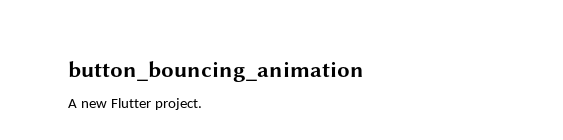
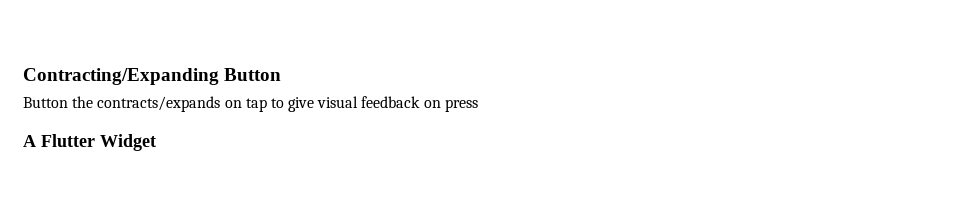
- button_bouncing_animation
- A new Flutter project.
+ Contracting/Expanding Button
+ Button the contracts/expands on tap to give visual feedback on press
+ A Flutter Widget

